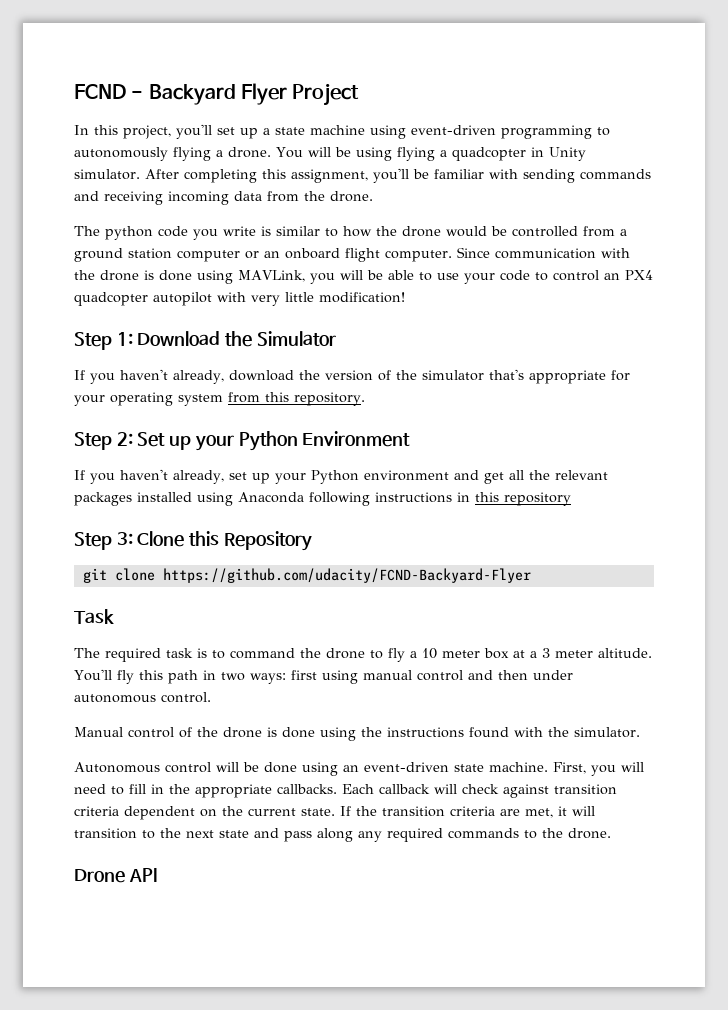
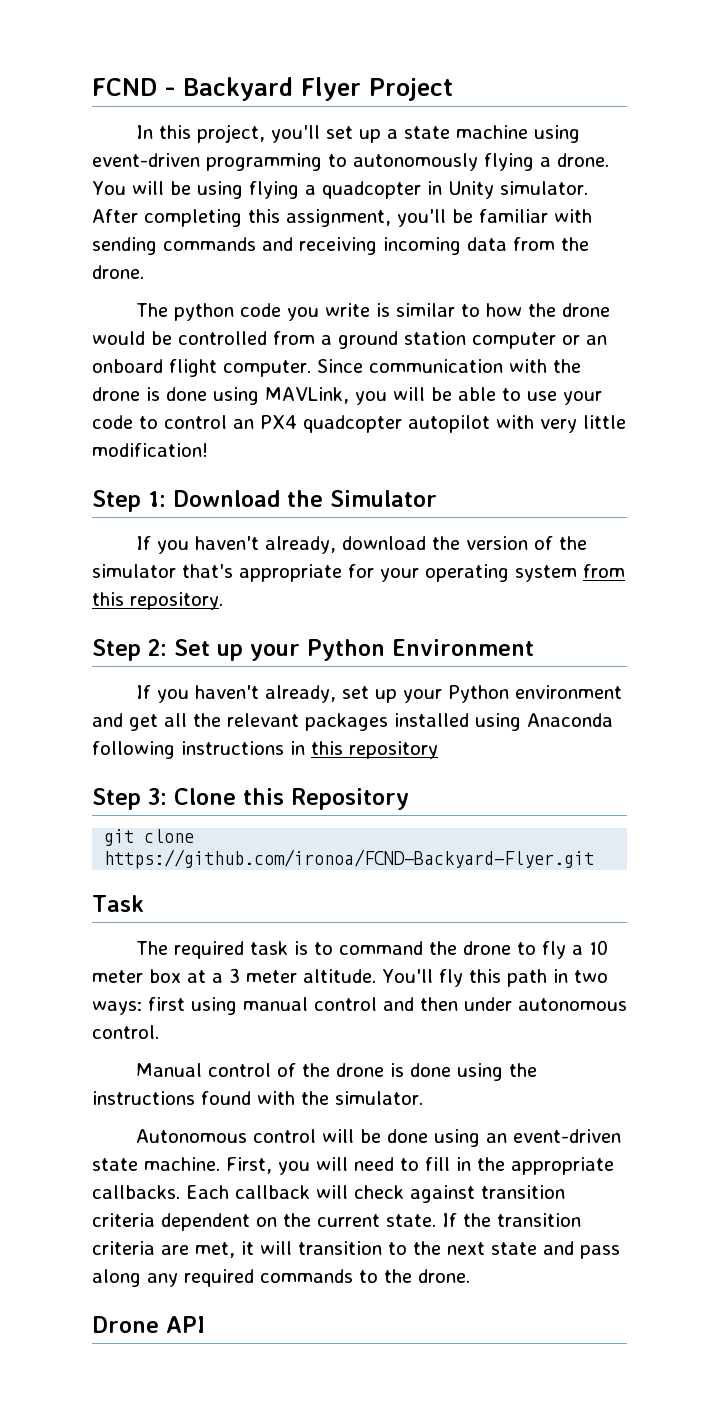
- git clone https://github.com/udacity/FCND-Backyard-Flyer
+ git clone https://github.com/ironoa/FCND-Backyard-Flyer.git

